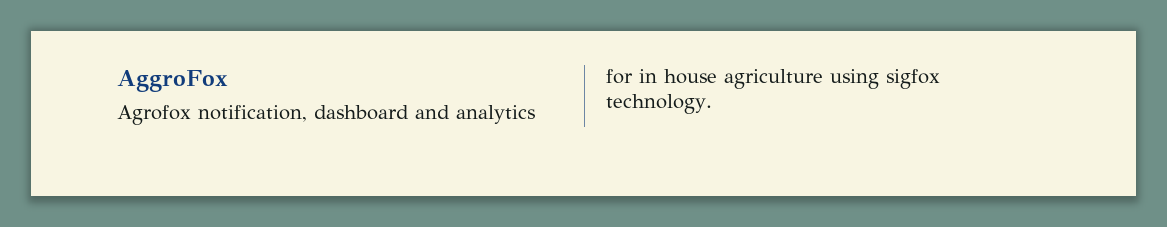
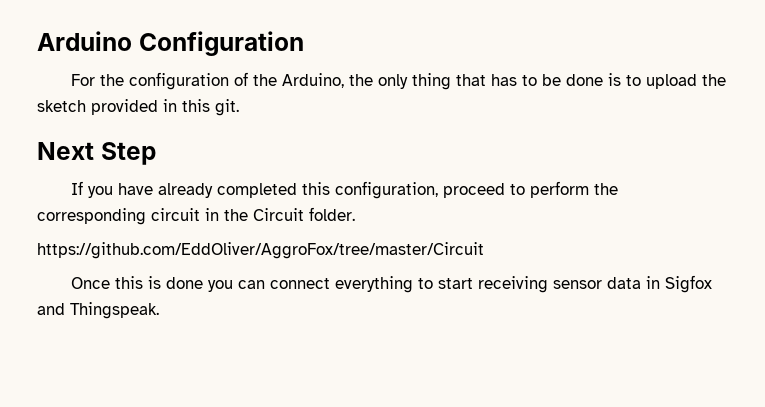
- AggroFox
- Agrofox notification, dashboard and analytics for in house agriculture using sigfox technology.
+ Arduino Configuration
+ For the configuration of the Arduino, the only thing that has to be done is to upload the sketch provided in this git.
+ Next Step
+ If you have already completed this configuration, proceed to perform the corresponding circuit in the Circuit folder.
+ https://github.com/EddOliver/AggroFox/tree/master/Circuit
+ Once this is done you can connect everything to start receiving sensor data in Sigfox and Thingspeak.

